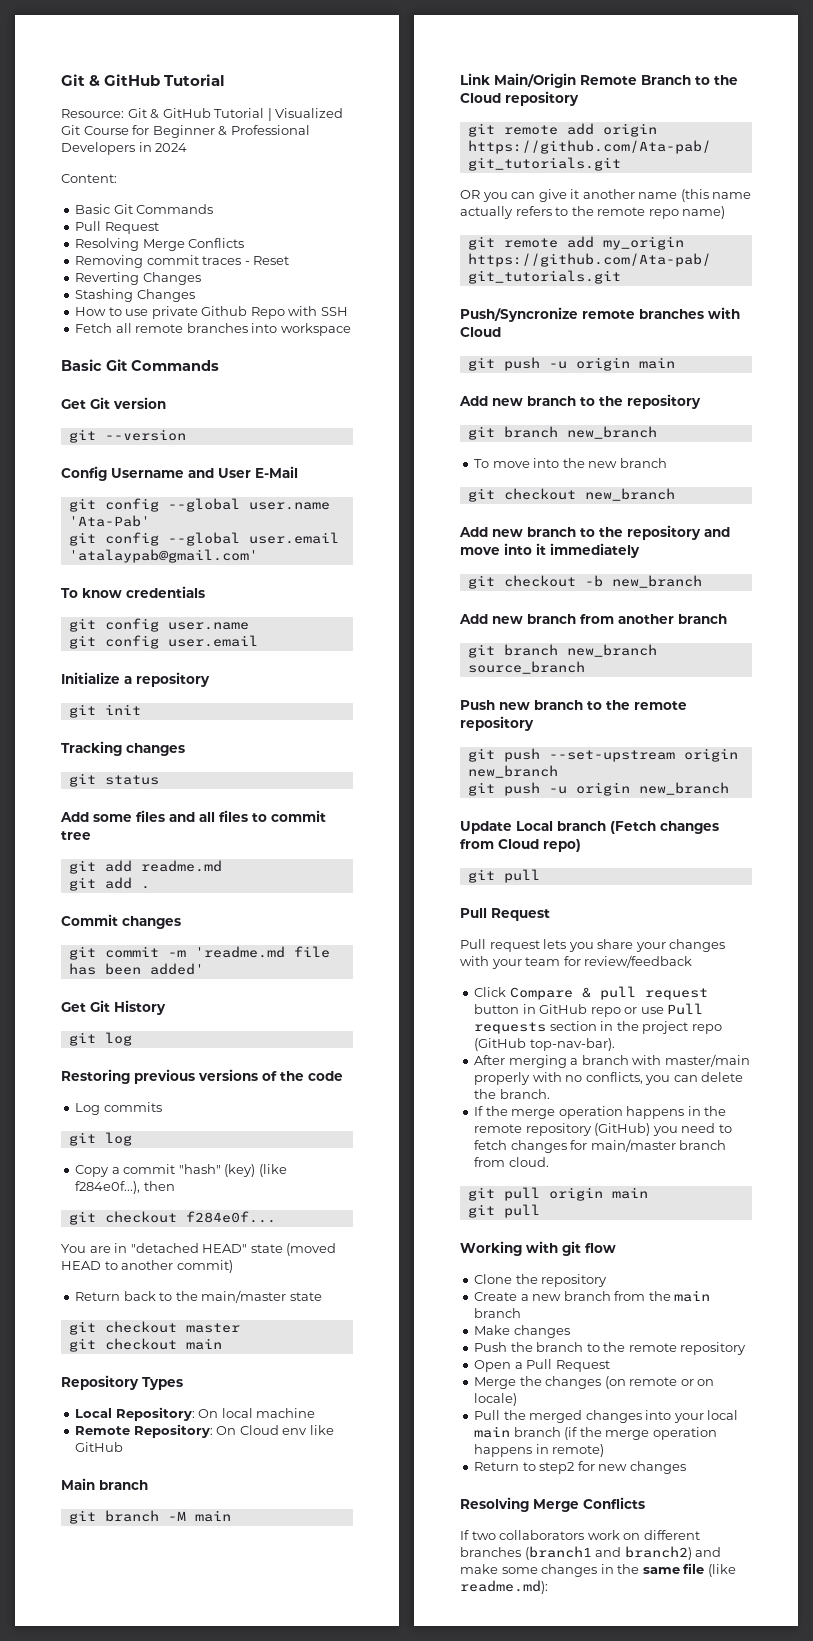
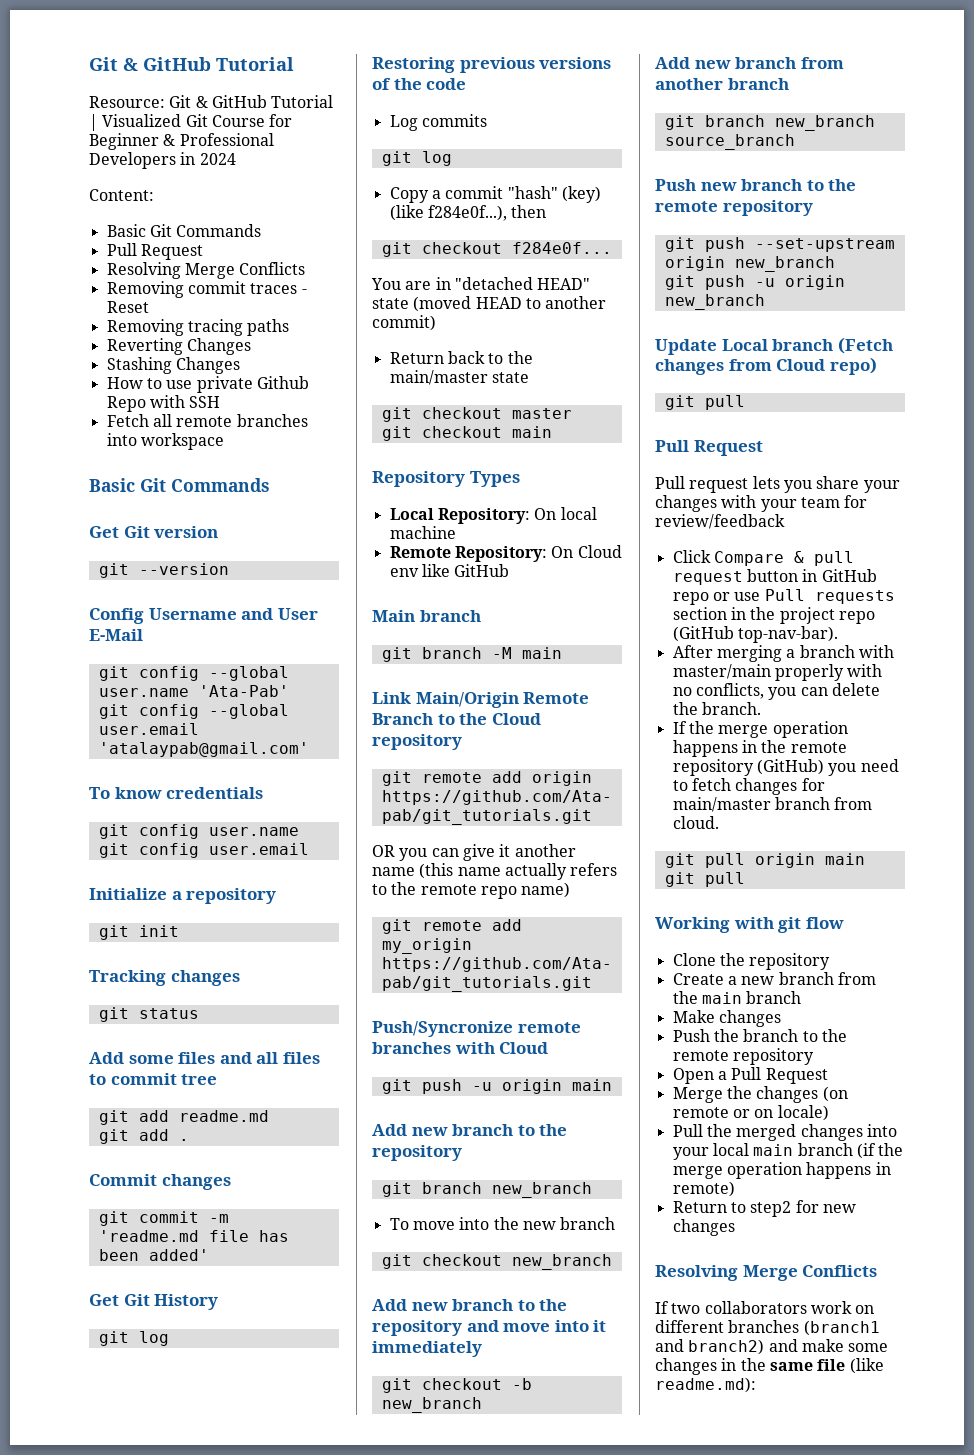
+ Removing tracing paths

